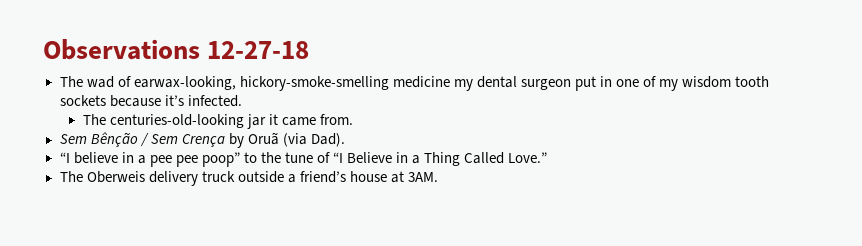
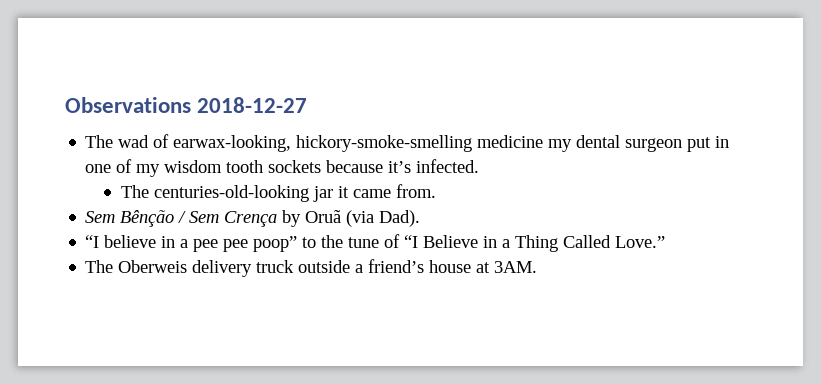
- Observations 12-27-18
+ Observations 2018-12-27

